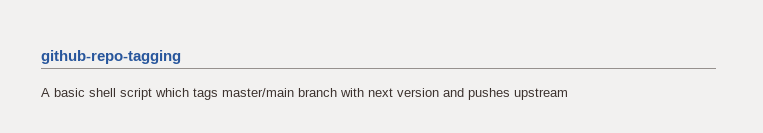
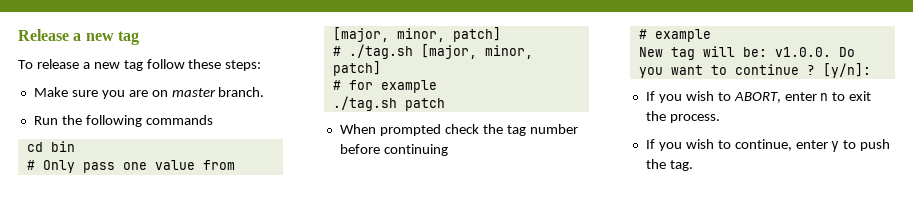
- github-repo-tagging
- A basic shell script which tags master/main branch with next version and pushes upstream
+ Release a new tag
+ To release a new tag follow these steps:
+ Make sure you are on master branch.
+ Run the following commands
+ cd bin
+ # Only pass one value from [major, minor, patch]
+ # ./tag.sh [major, minor, patch]
+ # for example
+ ./tag.sh patch
+ When prompted check the tag number before continuing
+ # example
+ New tag will be: v1.0.0. Do you want to continue ? [y/n]:
+ If you wish to ABORT, enter n to exit the process.
+ If you wish to continue, enter y to push the tag.

